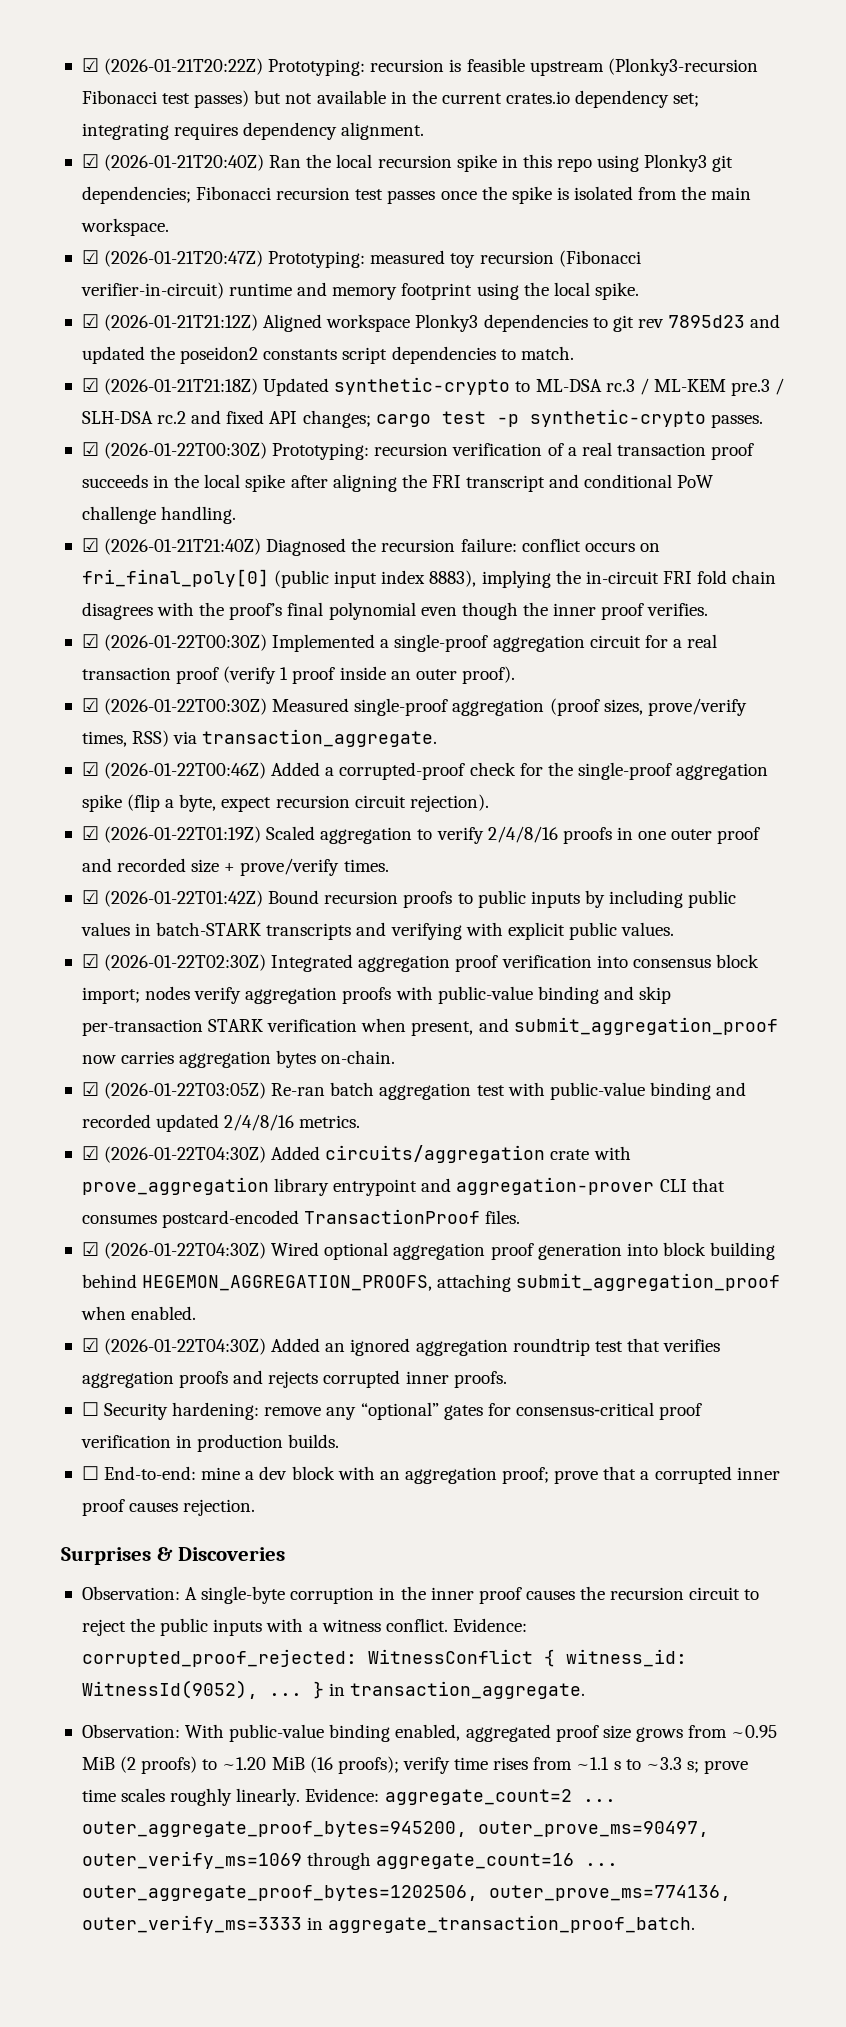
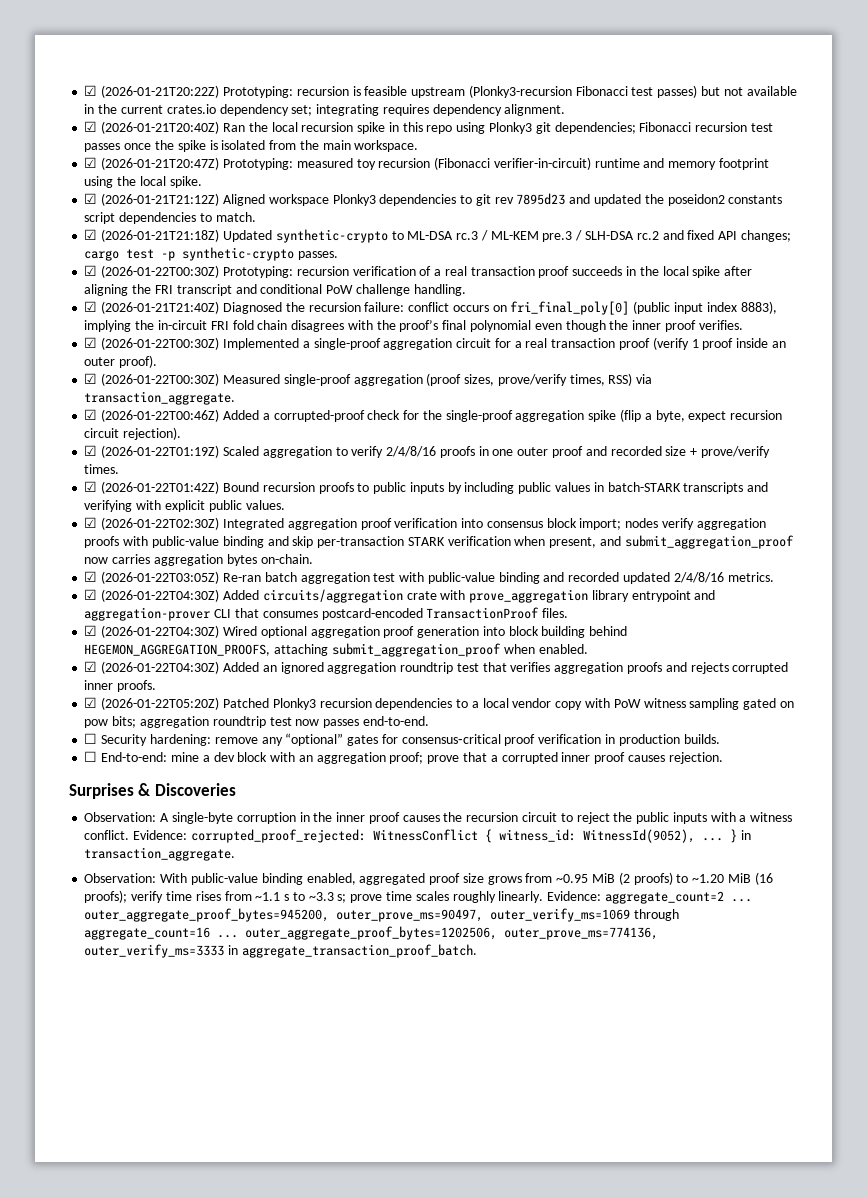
+ ☑ (2026-01-22T05:20Z) Patched Plonky3 recursion dependencies to a local vendor copy with PoW witness sampling gated on pow bits; aggregation roundtrip test now passes end-to-end.

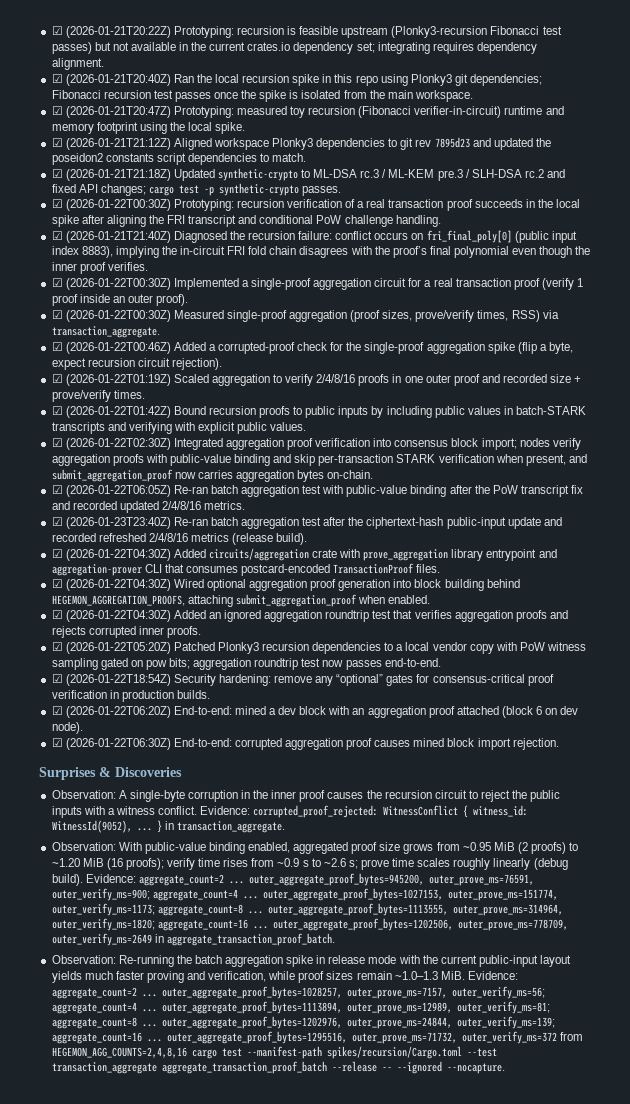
- ☑ (2026-01-22T03:05Z) Re-ran batch aggregation test with public-value binding and recorded updated 2/4/8/16 metrics.
+ ☑ (2026-01-22T06:05Z) Re-ran batch aggregation test with public-value binding after the PoW transcript fix and recorded updated 2/4/8/16 metrics.
+ ☑ (2026-01-23T23:40Z) Re-ran batch aggregation test after the ciphertext-hash public-input update and recorded refreshed 2/4/8/16 metrics (release build).
- ☐ Security hardening: remove any “optional” gates for consensus‑critical proof verification in production builds.
+ ☑ (2026-01-22T18:54Z) Security hardening: remove any “optional” gates for consensus‑critical proof verification in production builds.
- ☐ End-to-end: mine a dev block with an aggregation proof; prove that a corrupted inner proof causes rejection.
+ ☑ (2026-01-22T06:20Z) End-to-end: mined a dev block with an aggregation proof attached (block 6 on dev node).
+ ☑ (2026-01-22T06:30Z) End-to-end: corrupted aggregation proof causes mined block import rejection.
- Observation: With public-value binding enabled, aggregated proof size grows from ~0.95 MiB (2 proofs) to ~1.20 MiB (16 proofs); verify time rises from ~1.1 s to ~3.3 s; prove time scales roughly linearly.
+ Observation: With public-value binding enabled, aggregated proof size grows from ~0.95 MiB (2 proofs) to ~1.20 MiB (16 proofs); verify time rises from ~0.9 s to ~2.6 s; prove time scales roughly linearly (debug build).
- Evidence: aggregate_count=2 ... outer_aggregate_proof_bytes=945200, outer_prove_ms=90497, outer_verify_ms=1069 through aggregate_count=16 ... outer_aggregate_proof_bytes=1202506, outer_prove_ms=774136, outer_verify_ms=3333 in aggregate_transaction_proof_batch.
+ Evidence: aggregate_count=2 ... outer_aggregate_proof_bytes=945200, outer_prove_ms=76591, outer_verify_ms=900; aggregate_count=4 ... outer_aggregate_proof_bytes=1027153, outer_prove_ms=151774, outer_verify_ms=1173; aggregate_count=8 ... outer_aggregate_proof_bytes=1113555, outer_prove_ms=314964, outer_verify_ms=1820; aggregate_count=16 ... outer_aggregate_proof_bytes=1202506, outer_prove_ms=778709, outer_verify_ms=2649 in aggregate_transaction_proof_batch.
+ Observation: Re-running the batch aggregation spike in release mode with the current public-input layout yields much faster proving and verification, while proof sizes remain ~1.0–1.3 MiB. Evidence: aggregate_count=2 ... outer_aggregate_proof_bytes=1028257, outer_prove_ms=7157, outer_verify_ms=56; aggregate_count=4 ... outer_aggregate_proof_bytes=1113894, outer_prove_ms=12989, outer_verify_ms=81; aggregate_count=8 ... outer_aggregate_proof_bytes=1202976, outer_prove_ms=24844, outer_verify_ms=139; aggregate_count=16 ... outer_aggregate_proof_bytes=1295516, outer_prove_ms=71732, outer_verify_ms=372 from HEGEMON_AGG_COUNTS=2,4,8,16 cargo test --manifest-path spikes/recursion/Cargo.toml --test transaction_aggregate aggregate_transaction_proof_batch --release -- --ignored --nocapture.

